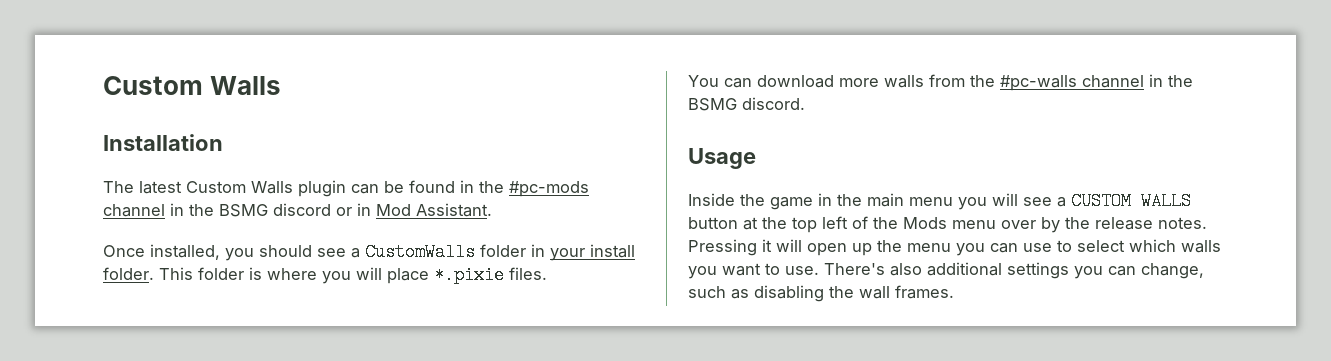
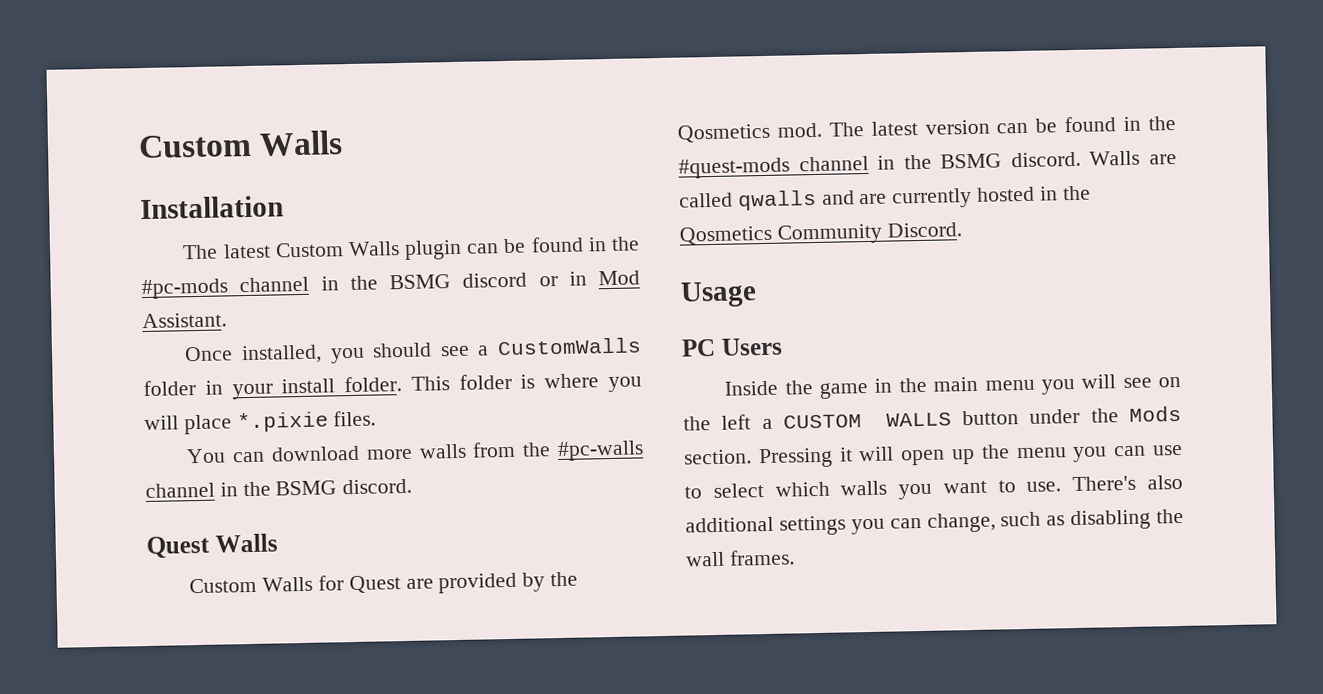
+ Quest Walls
+ Custom Walls for Quest are provided by the Qosmetics mod. The latest version can be found in the #quest-mods channel in the BSMG discord. Walls are called qwalls and are currently hosted in the Qosmetics Community Discord.
+ PC Users
- Inside the game in the main menu you will see a CUSTOM WALLS button at the top left of the Mods menu over by the release notes.
+ Inside the game in the main menu you will see on the left a CUSTOM WALLS button under the Mods section.

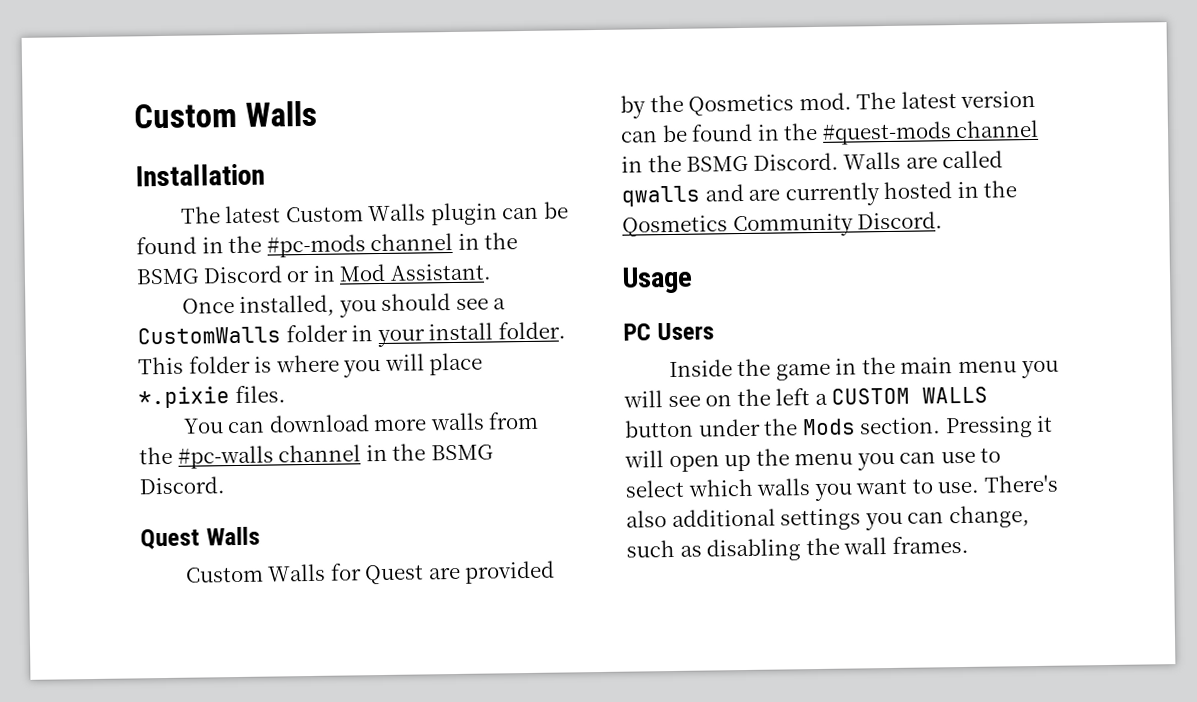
- The latest Custom Walls plugin can be found in the #pc-mods channel in the BSMG discord or in Mod Assistant.
+ The latest Custom Walls plugin can be found in the #pc-mods channel in the BSMG Discord or in Mod Assistant.
- You can download more walls from the #pc-walls channel in the BSMG discord.
+ You can download more walls from the #pc-walls channel in the BSMG Discord.
- The latest version can be found in the #quest-mods channel in the BSMG discord.
+ The latest version can be found in the #quest-mods channel in the BSMG Discord.

